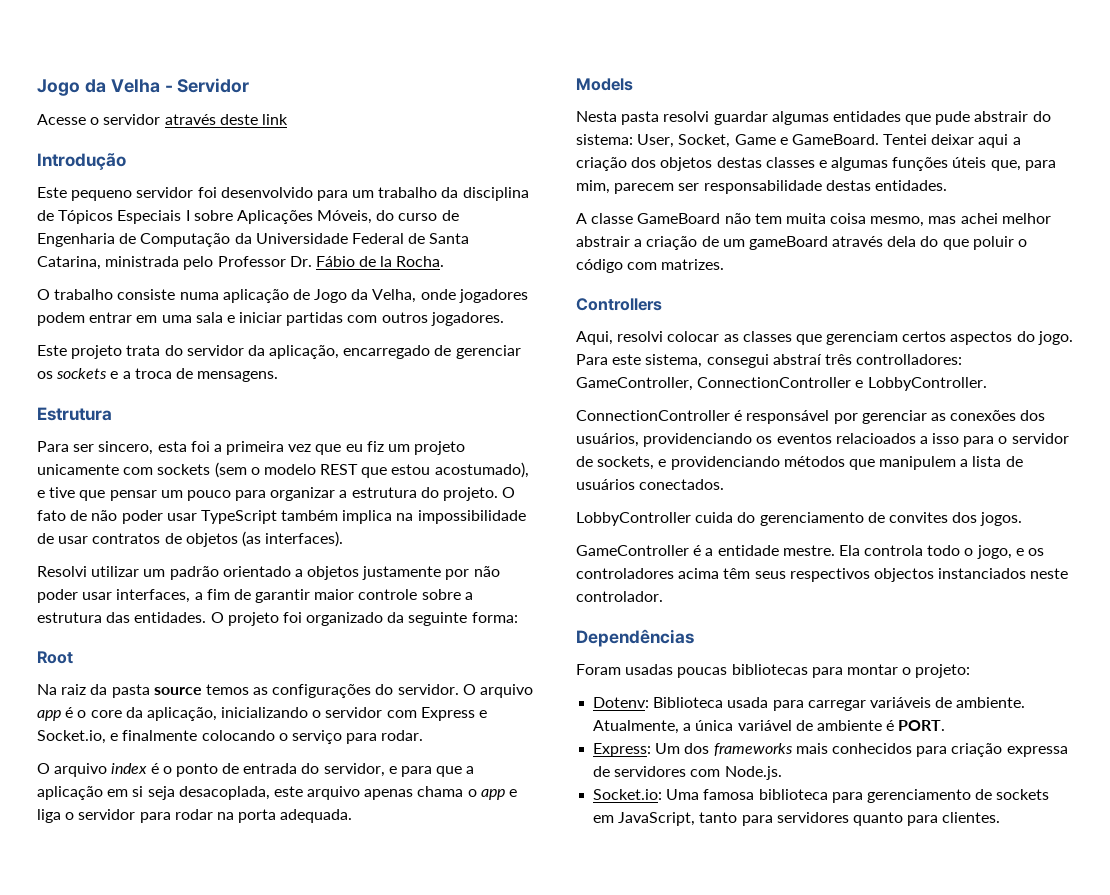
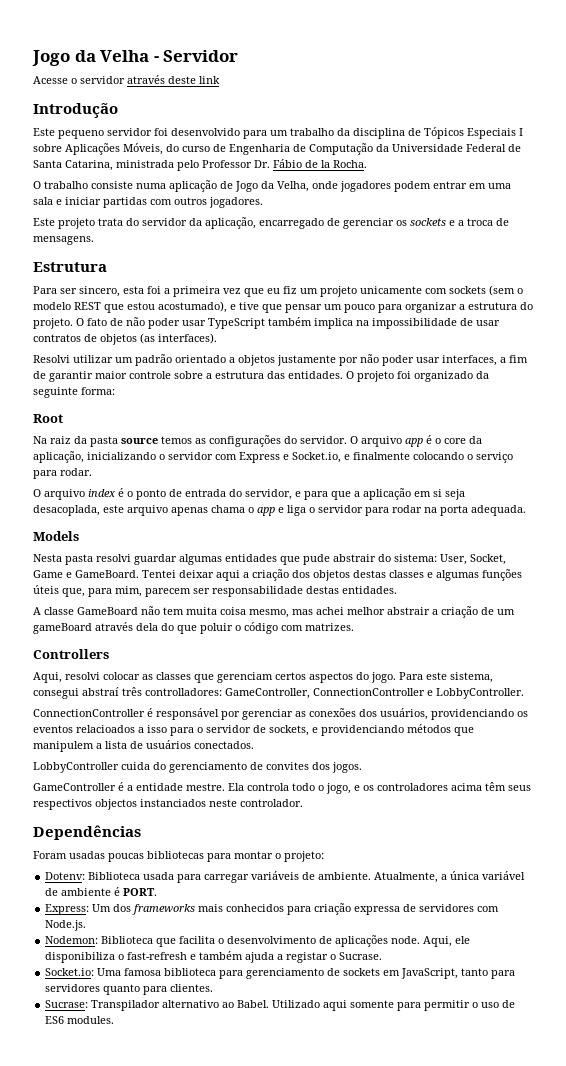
+ Nodemon: Biblioteca que facilita o desenvolvimento de aplicações node. Aqui, ele disponibiliza o fast-refresh e também ajuda a registar o Sucrase.
+ Sucrase: Transpilador alternativo ao Babel. Utilizado aqui somente para permitir o uso de ES6 modules.

